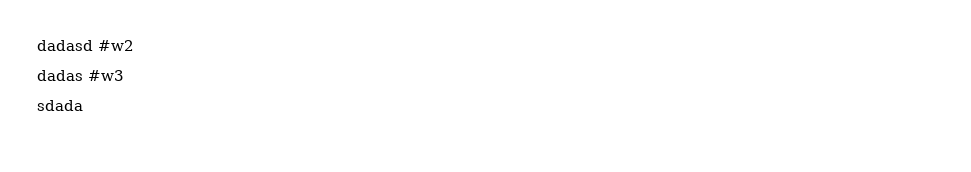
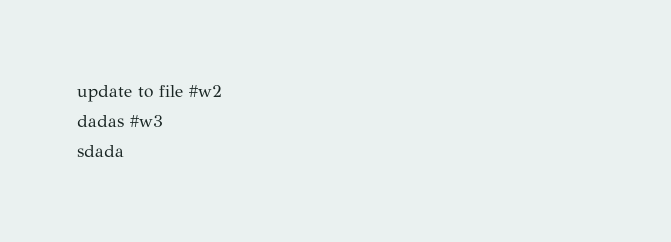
- dadasd #w2
+ update to file #w2

